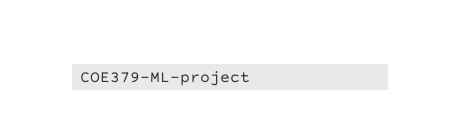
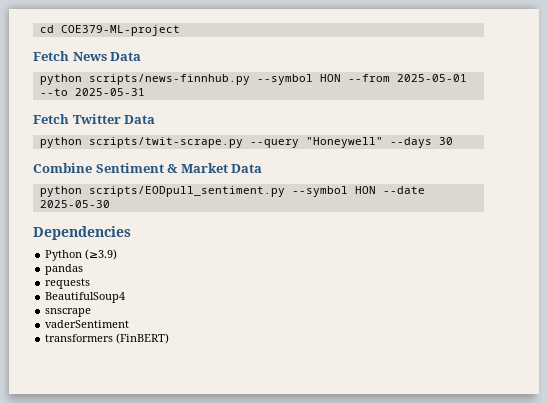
- COE379-ML-project
+ cd COE379-ML-project
+ Fetch News Data
+ python scripts/news-finnhub.py --symbol HON --from 2025-05-01 --to 2025-05-31
+ Fetch Twitter Data
+ python scripts/twit-scrape.py --query "Honeywell" --days 30
+ Combine Sentiment & Market Data
+ python scripts/EODpull_sentiment.py --symbol HON --date 2025-05-30
+ Dependencies
+ Python (≥3.9)
+ pandas
+ requests
+ BeautifulSoup4
+ snscrape
+ vaderSentiment
+ transformers (FinBERT)

